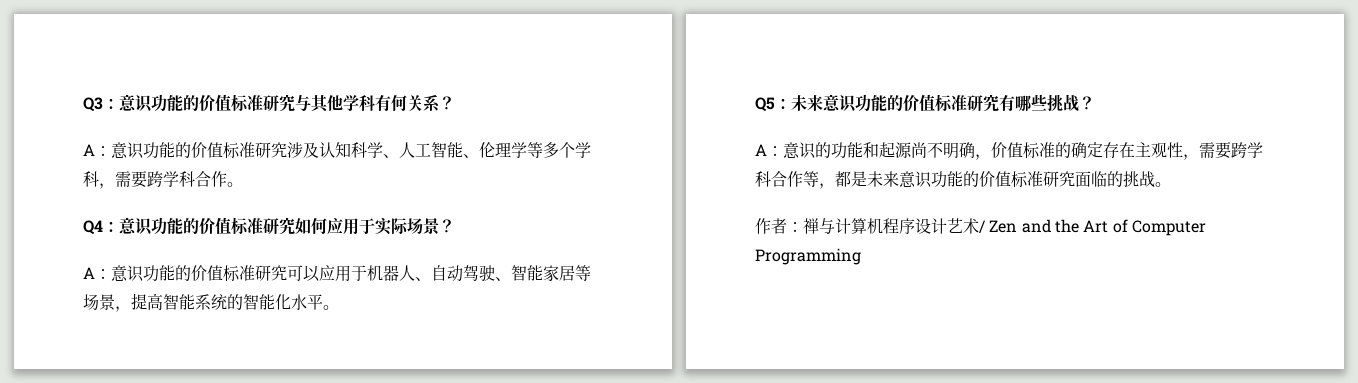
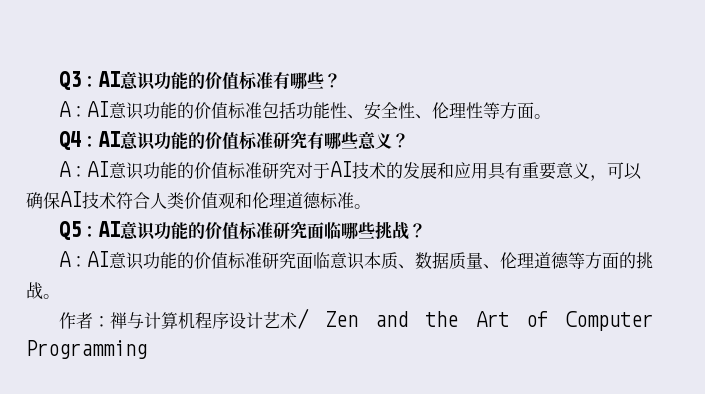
- Q3：意识功能的价值标准研究与其他学科有何关系？
- A：意识功能的价值标准研究涉及认知科学、人工智能、伦理学等多个学科，需要跨学科合作。
- Q4：意识功能的价值标准研究如何应用于实际场景？
- A：意识功能的价值标准研究可以应用于机器人、自动驾驶、智能家居等场景，提高智能系统的智能化水平。
- Q5：未来意识功能的价值标准研究有哪些挑战？
- A：意识的功能和起源尚不明确，价值标准的确定存在主观性，需要跨学科合作等，都是未来意识功能的价值标准研究面临的挑战。
+ Q3：AI意识功能的价值标准有哪些？
+ A：AI意识功能的价值标准包括功能性、安全性、伦理性等方面。
+ Q4：AI意识功能的价值标准研究有哪些意义？
+ A：AI意识功能的价值标准研究对于AI技术的发展和应用具有重要意义，可以确保AI技术符合人类价值观和伦理道德标准。
+ Q5：AI意识功能的价值标准研究面临哪些挑战？
+ A：AI意识功能的价值标准研究面临意识本质、数据质量、伦理道德等方面的挑战。

